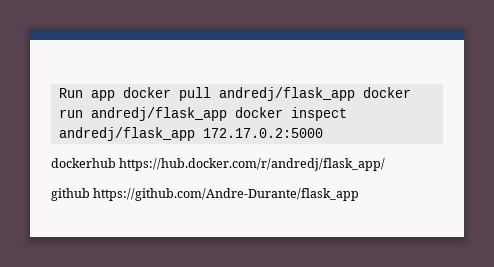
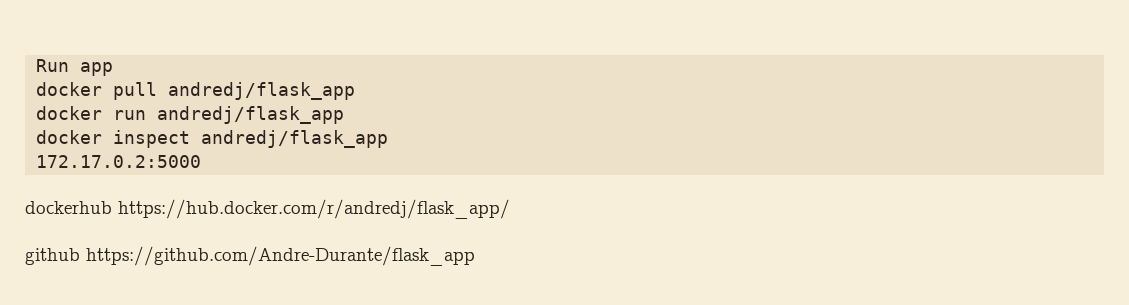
- Run app docker pull andredj/flask_app docker run andredj/flask_app docker inspect andredj/flask_app 172.17.0.2:5000
+ Run app
+ docker pull andredj/flask_app
+ docker run andredj/flask_app
+ docker inspect andredj/flask_app
+ 172.17.0.2:5000

